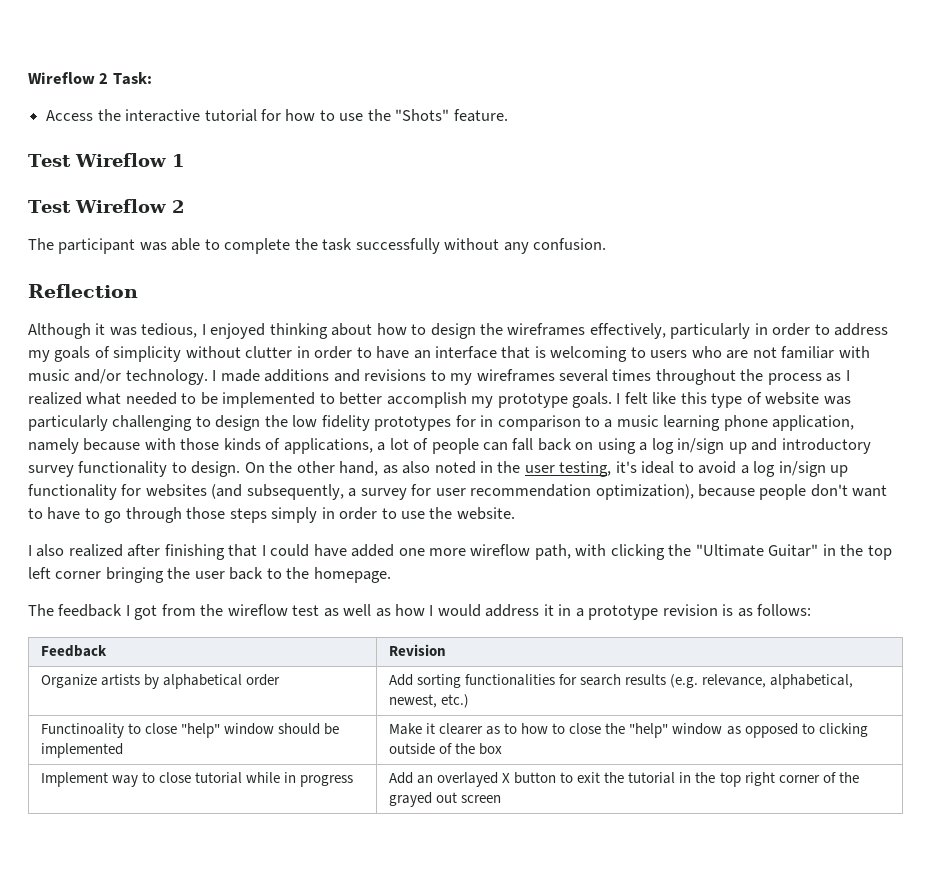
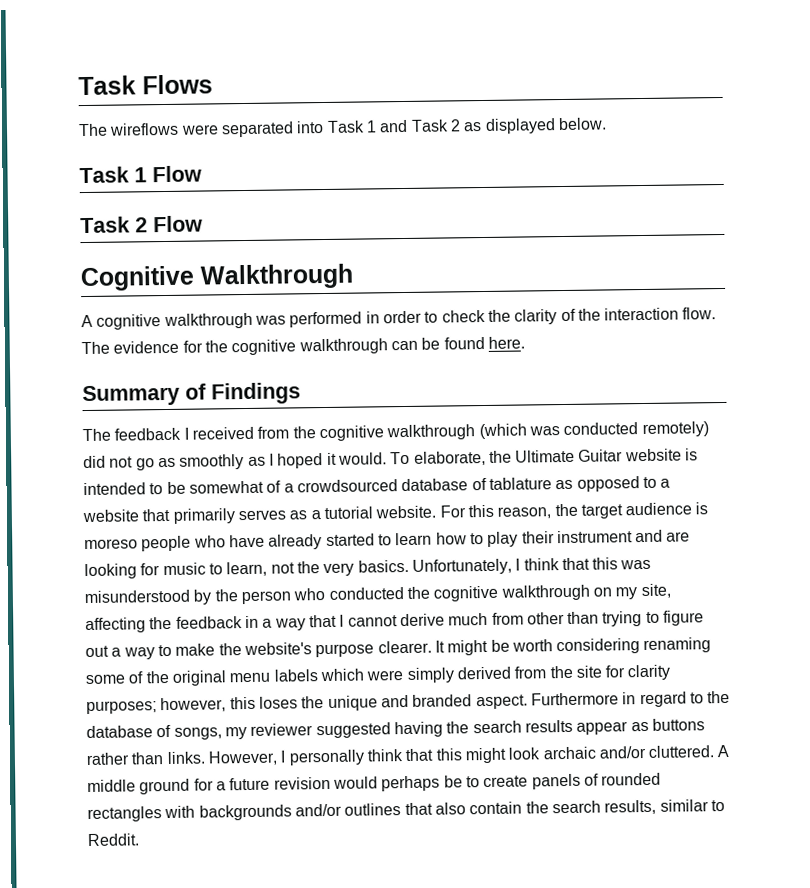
- Wireflow 2 Task:
- Access the interactive tutorial for how to use the "Shots" feature.
- Test Wireflow 1
- Test Wireflow 2
- The participant was able to complete the task successfully without any confusion.
- Reflection
- Although it was tedious, I enjoyed thinking about how to design the wireframes effectively, particularly in order to address my goals of simplicity without clutter in order to have an interface that is welcoming to users who are not familiar with music and/or technology. I made additions and revisions to my wireframes several times throughout the process as I realized what needed to be implemented to better accomplish my prototype goals. I felt like this type of website was particularly challenging to design the low fidelity prototypes for in comparison to a music learning phone application, namely because with those kinds of applications, a lot of people can fall back on using a log in/sign up and introductory survey functionality to design. On the other hand, as also noted in the user testing, it's ideal to avoid a log in/sign up functionality for websites (and subsequently, a survey for user recommendation optimization), because people don't want to have to go through those steps simply in order to use the website.
- I also realized after finishing that I could have added one more wireflow path, with clicking the "Ultimate Guitar" in the top left corner bringing the user back to the homepage.
+ Task Flows
+ The wireflows were separated into Task 1 and Task 2 as displayed below.
+ Task 1 Flow
+ Task 2 Flow
+ Cognitive Walkthrough
+ A cognitive walkthrough was performed in order to check the clarity of the interaction flow. The evidence for the cognitive walkthrough can be found here.
+ Summary of Findings
- The feedback I got from the wireflow test as well as how I would address it in a prototype revision is as follows:
- Feedback | Revision
- Organize artists by alphabetical order | Add sorting functionalities for search results (e.g. relevance, alphabetical, newest, etc.)
- Functinoality to close "help" window should be implemented | Make it clearer as to how to close the "help" window as opposed to clicking outside of the box
- Implement way to close tutorial while in progress | Add an overlayed X button to exit the tutorial in the top right corner of the grayed out screen
+ The feedback I received from the cognitive walkthrough (which was conducted remotely) did not go as smoothly as I hoped it would. To elaborate, the Ultimate Guitar website is intended to be somewhat of a crowdsourced database of tablature as opposed to a website that primarily serves as a tutorial website. For this reason, the target audience is moreso people who have already started to learn how to play their instrument and are looking for music to learn, not the very basics. Unfortunately, I think that this was misunderstood by the person who conducted the cognitive walkthrough on my site, affecting the feedback in a way that I cannot derive much from other than trying to figure out a way to make the website's purpose clearer. It might be worth considering renaming some of the original menu labels which were simply derived from the site for clarity purposes; however, this loses the unique and branded aspect. Furthermore in regard to the database of songs, my reviewer suggested having the search results appear as buttons rather than links. However, I personally think that this might look archaic and/or cluttered. A middle ground for a future revision would perhaps be to create panels of rounded rectangles with backgrounds and/or outlines that also contain the search results, similar to Reddit.

